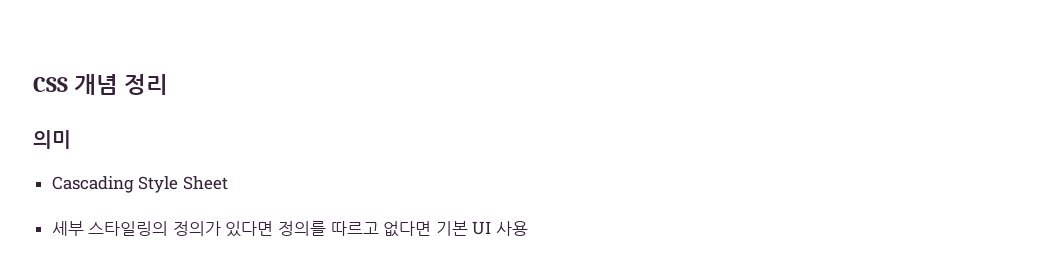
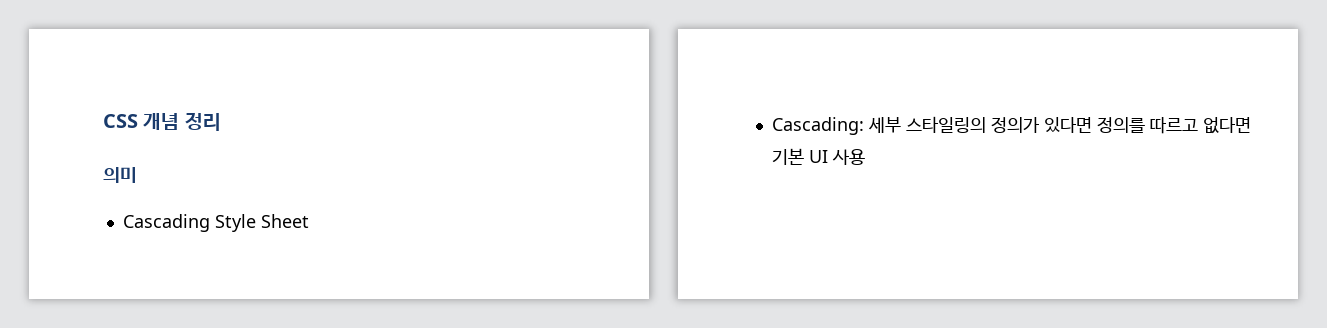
- 세부 스타일링의 정의가 있다면 정의를 따르고 없다면 기본 UI 사용
+ Cascading: 세부 스타일링의 정의가 있다면 정의를 따르고 없다면 기본 UI 사용

